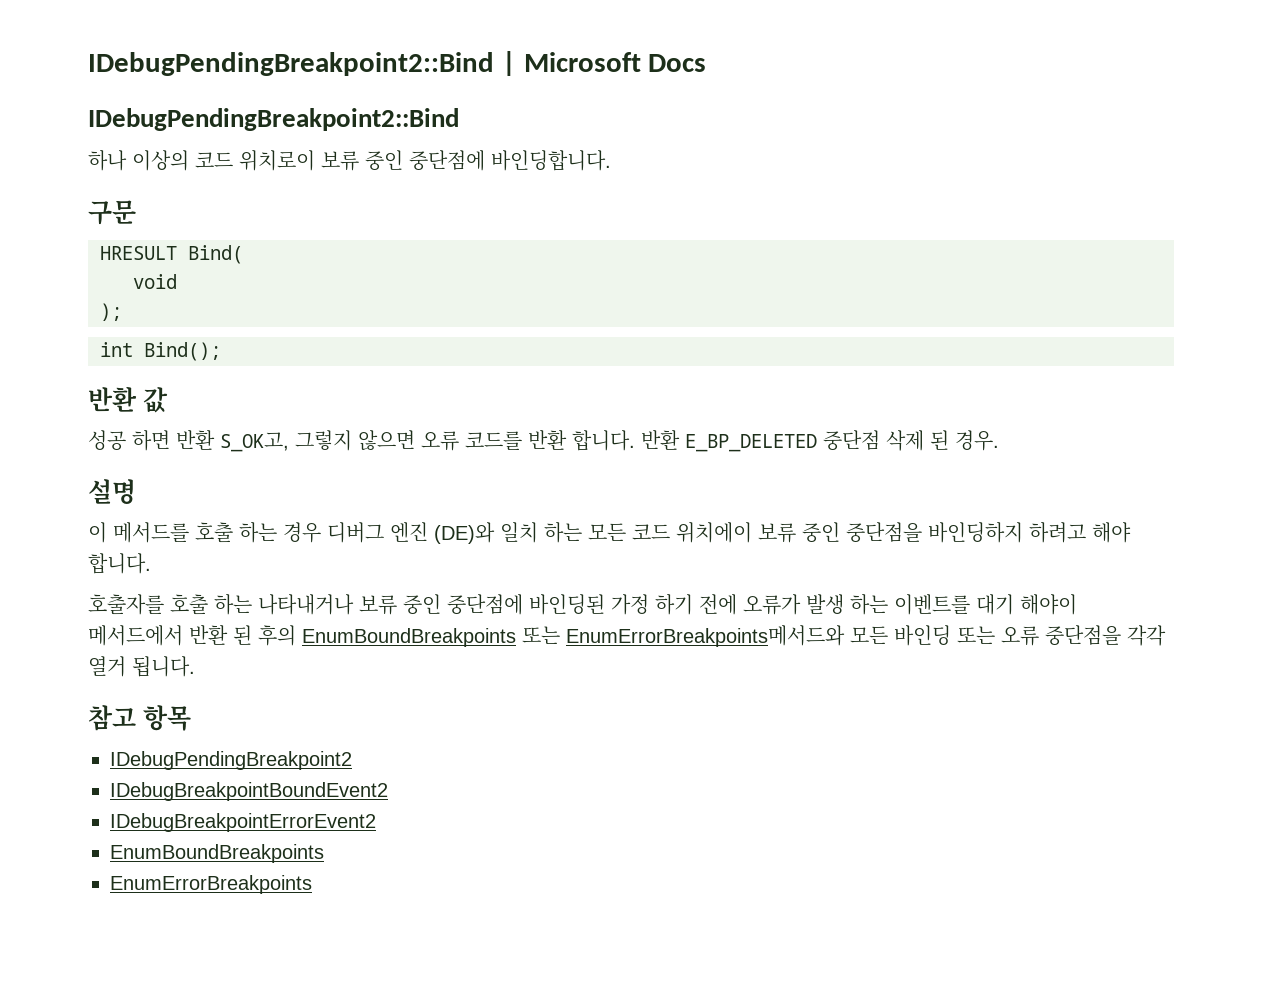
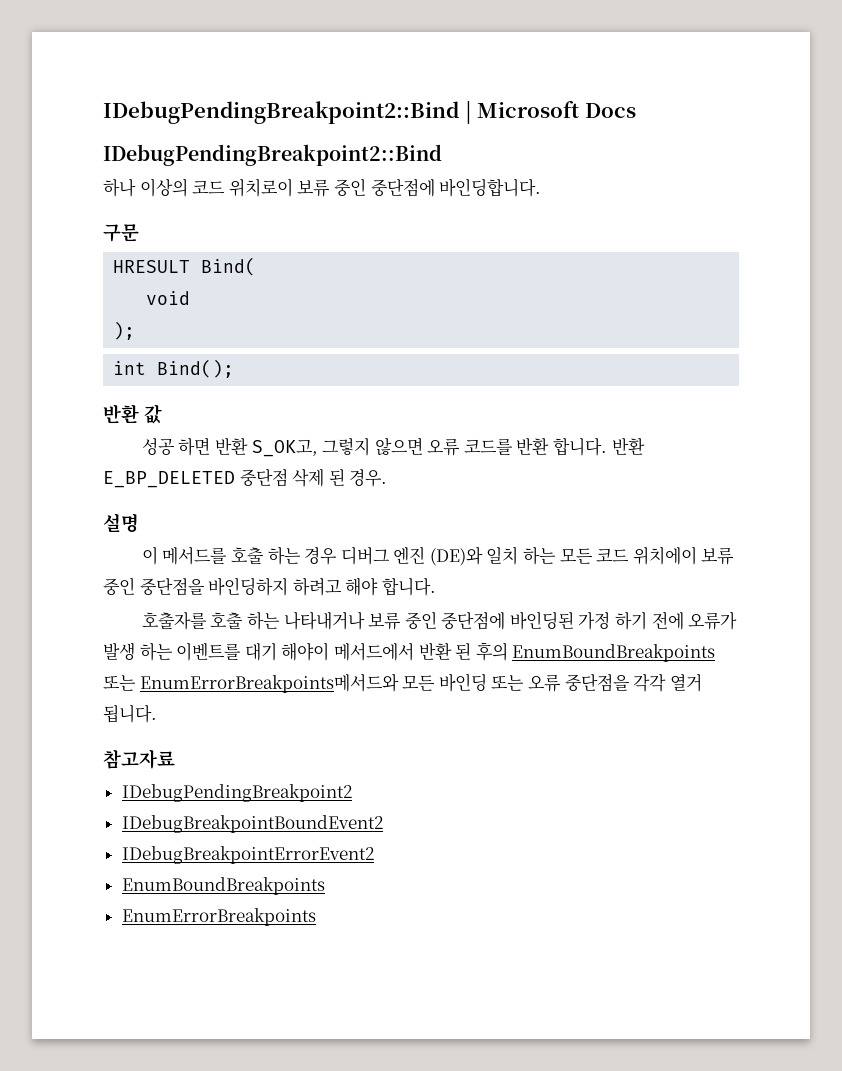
- 참고 항목
+ 참고자료

